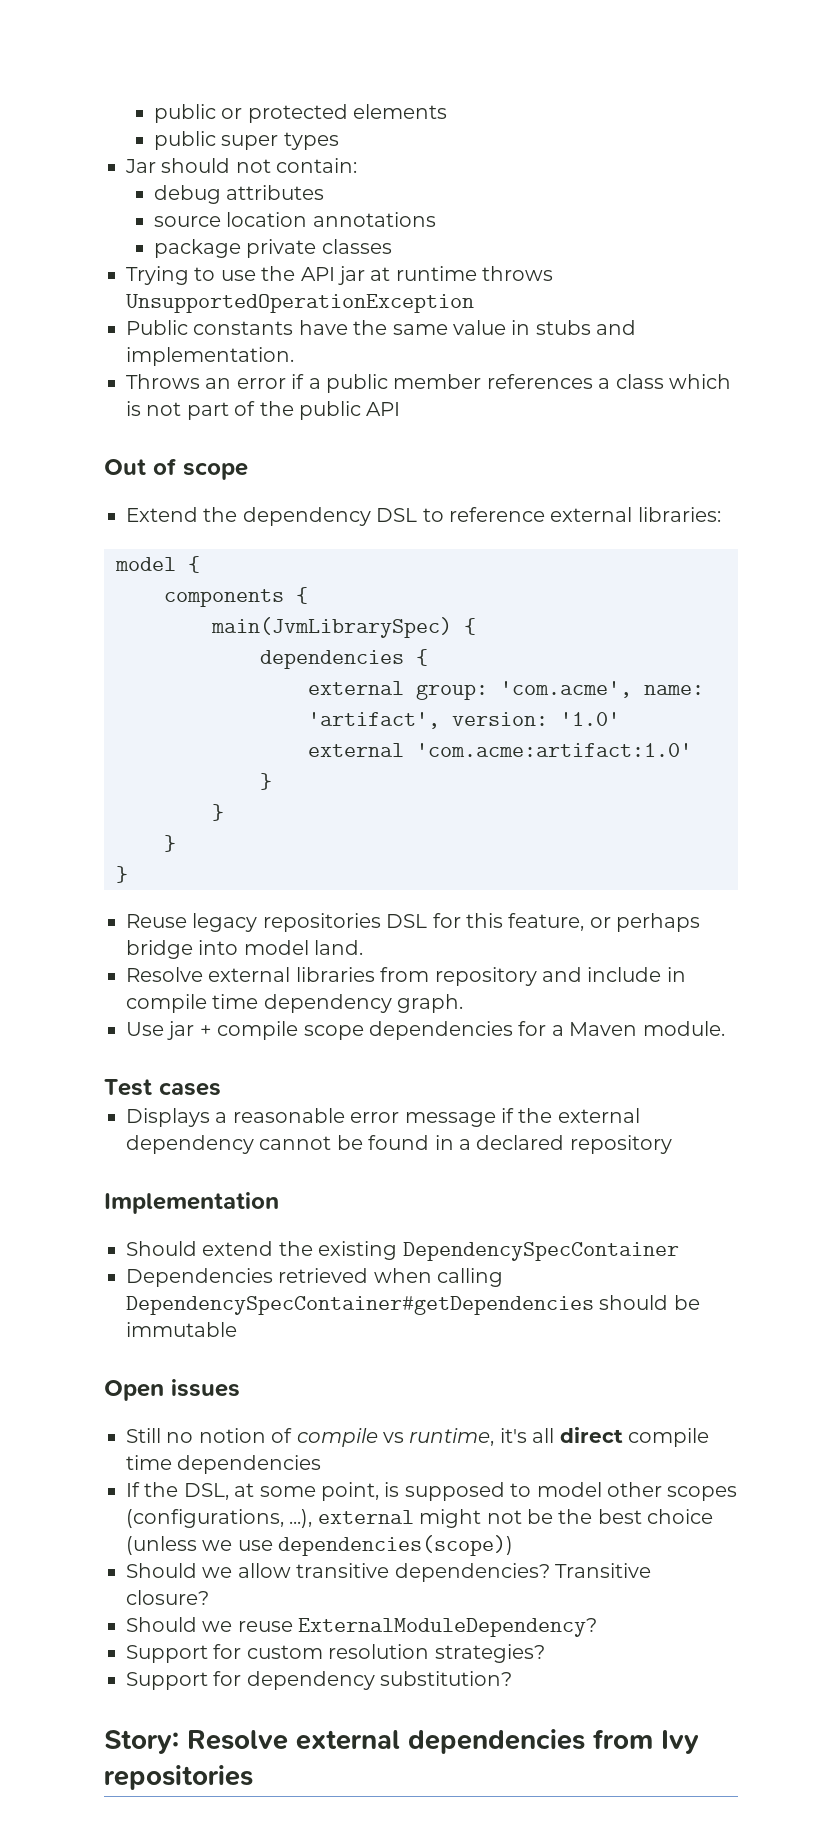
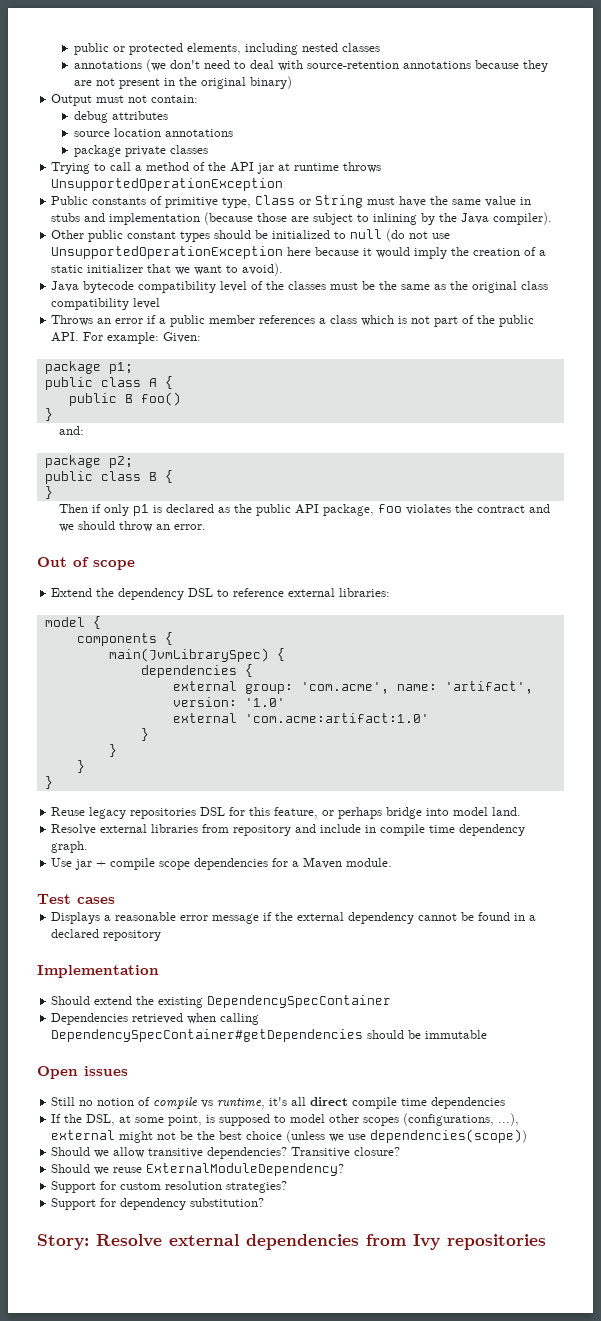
- public or protected elements
- public super types
- Jar should not contain:
+ public or protected elements, including nested classes
+ annotations (we don't need to deal with source-retention annotations because they are not present in the original binary)
+ Output must not contain:
- Trying to use the API jar at runtime throws UnsupportedOperationException
+ Trying to call a method of the API jar at runtime throws UnsupportedOperationException
- Public constants have the same value in stubs and implementation.
+ Public constants of primitive type, Class or String must have the same value in stubs and implementation (because those are subject to inlining by the Java compiler).
+ Other public constant types should be initialized to null (do not use UnsupportedOperationException here because it would imply the creation of a static initializer that we want to avoid).
+ Java bytecode compatibility level of the classes must be the same as the original class compatibility level
- Throws an error if a public member references a class which is not part of the public API
+ Throws an error if a public member references a class which is not part of the public API. For example: Given:
+ package p1;
+ public class A {
+ public B foo()
+ }
+ and:
+ package p2;
+ public class B {
+ }
+ Then if only p1 is declared as the public API package, foo violates the contract and we should throw an error.

